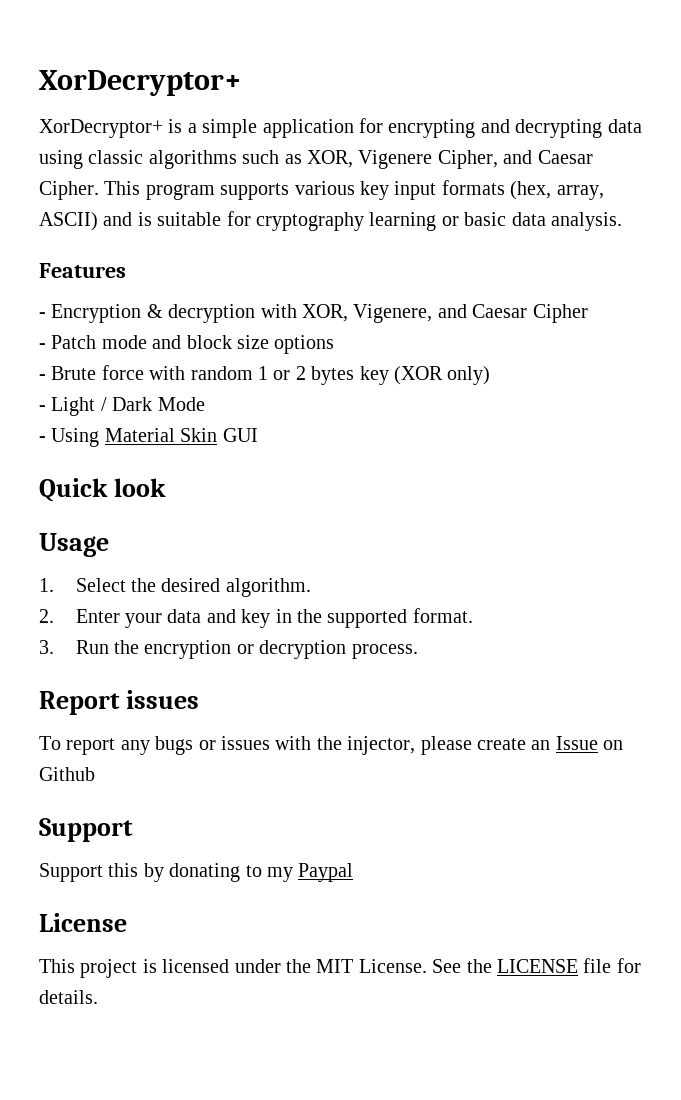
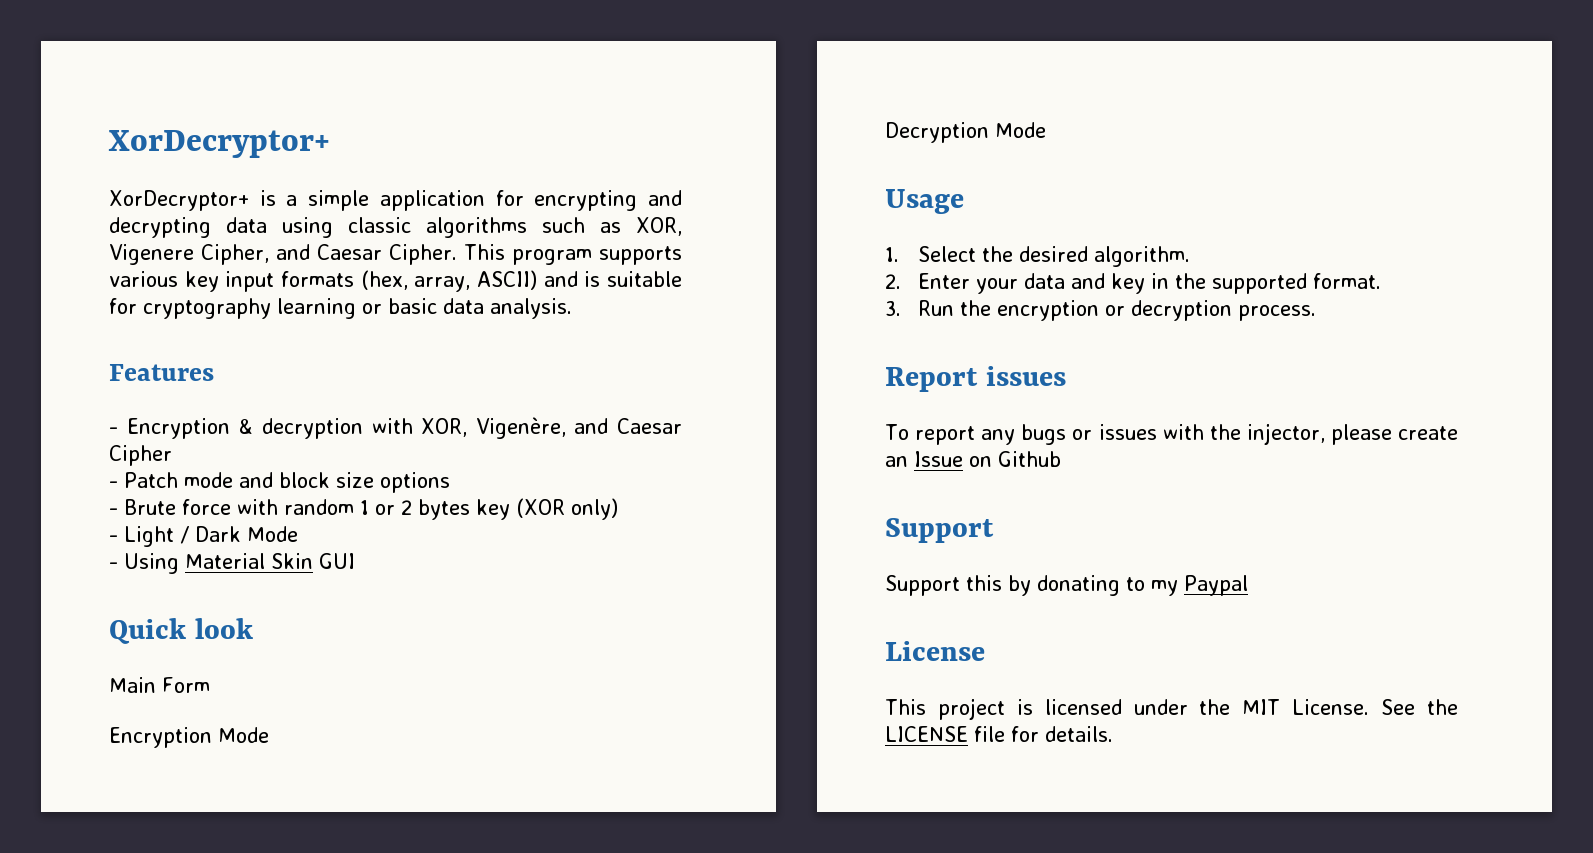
- - Encryption & decryption with XOR, Vigenere, and Caesar Cipher
+ - Encryption & decryption with XOR, Vigenère, and Caesar Cipher
+ Main Form
+ Encryption Mode
+ Decryption Mode

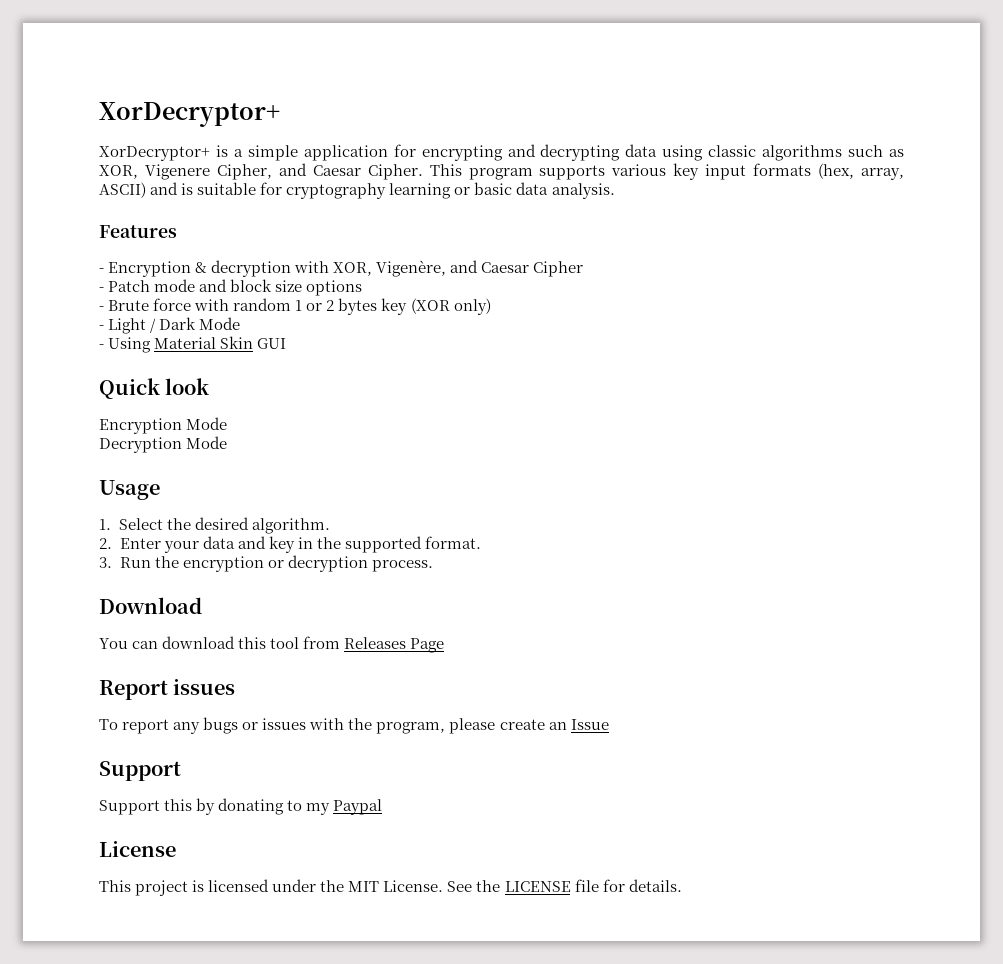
- Main Form
+ Download
+ You can download this tool from Releases Page
- To report any bugs or issues with the injector, please create an Issue on Github
+ To report any bugs or issues with the program, please create an Issue

